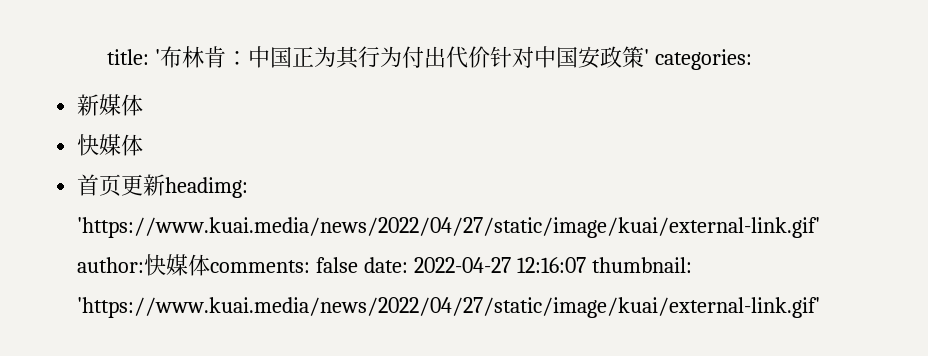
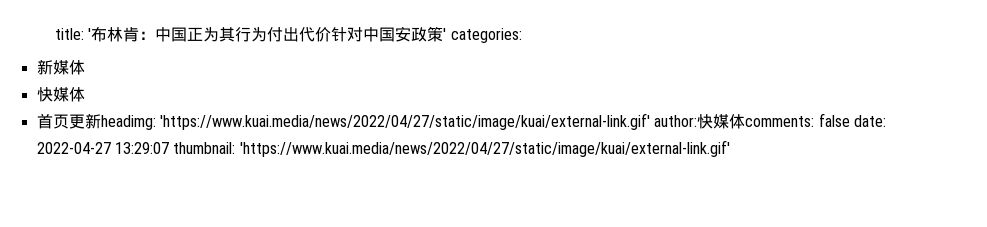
- 首页更新headimg: 'https://www.kuai.media/news/2022/04/27/static/image/kuai/external-link.gif' author:快媒体comments: false date: 2022-04-27 12:16:07 thumbnail: 'https://www.kuai.media/news/2022/04/27/static/image/kuai/external-link.gif'
+ 首页更新headimg: 'https://www.kuai.media/news/2022/04/27/static/image/kuai/external-link.gif' author:快媒体comments: false date: 2022-04-27 13:29:07 thumbnail: 'https://www.kuai.media/news/2022/04/27/static/image/kuai/external-link.gif'

